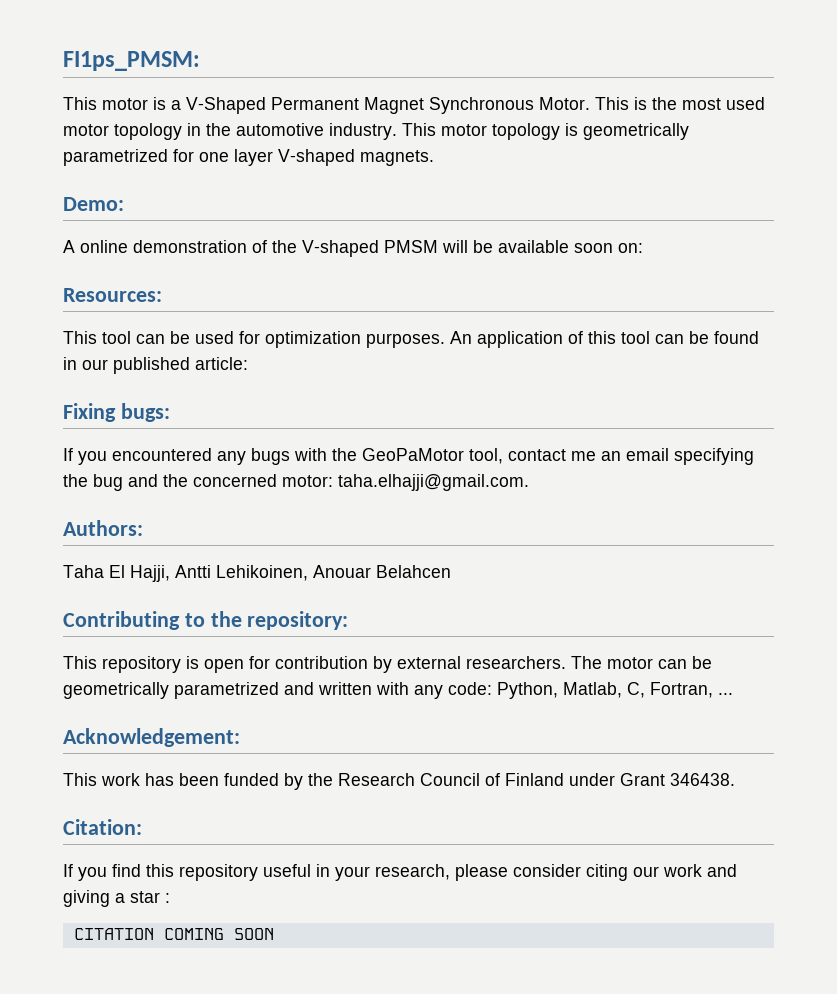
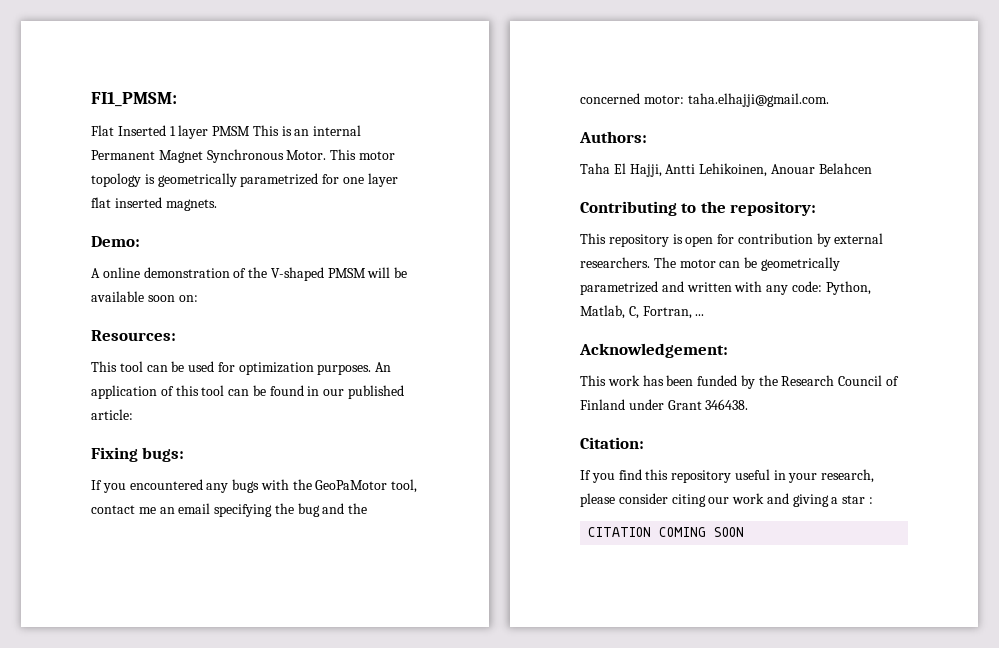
- FI1ps_PMSM:
- This motor is a V-Shaped Permanent Magnet Synchronous Motor.
+ FI1_PMSM:
+ Flat Inserted 1 layer PMSM This is an internal Permanent Magnet Synchronous Motor.
- This is the most used motor topology in the automotive industry. This motor topology is geometrically parametrized for one layer V-shaped magnets.
+ This motor topology is geometrically parametrized for one layer flat inserted magnets.

